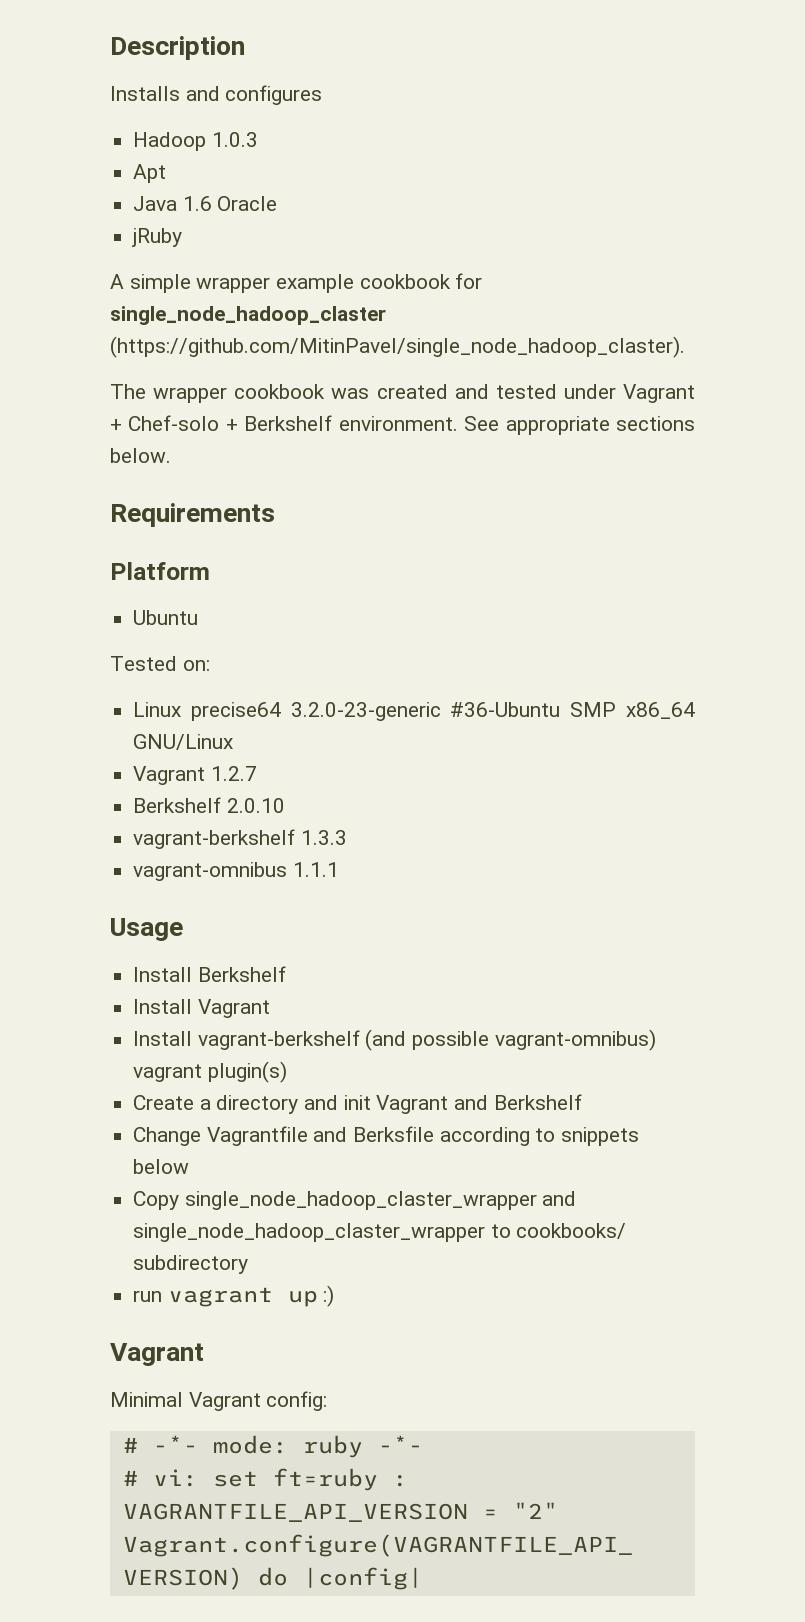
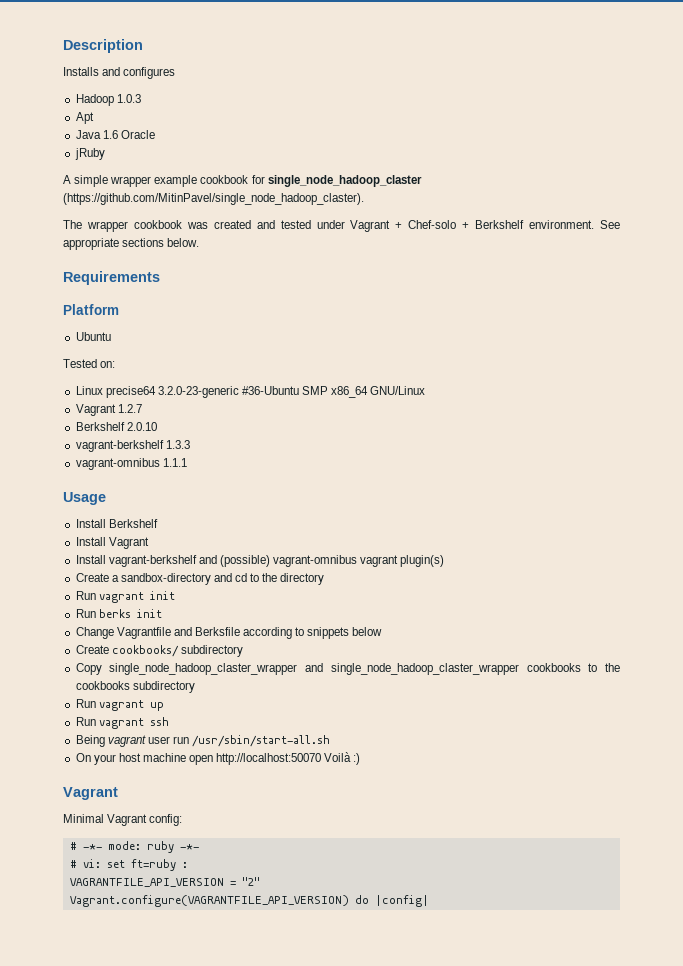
- Install vagrant-berkshelf (and possible vagrant-omnibus) vagrant plugin(s)
+ Install vagrant-berkshelf and (possible) vagrant-omnibus vagrant plugin(s)
- Create a directory and init Vagrant and Berkshelf
+ Create a sandbox-directory and cd to the directory
+ Run vagrant init
+ Run berks init
+ Create cookbooks/ subdirectory
- Copy single_node_hadoop_claster_wrapper and single_node_hadoop_claster_wrapper to cookbooks/ subdirectory
- run vagrant up :)
+ Copy single_node_hadoop_claster_wrapper and single_node_hadoop_claster_wrapper cookbooks to the cookbooks subdirectory
+ Run vagrant up
+ Run vagrant ssh
+ Being vagrant user run /usr/sbin/start-all.sh
+ On your host machine open http://localhost:50070 Voilà :)

